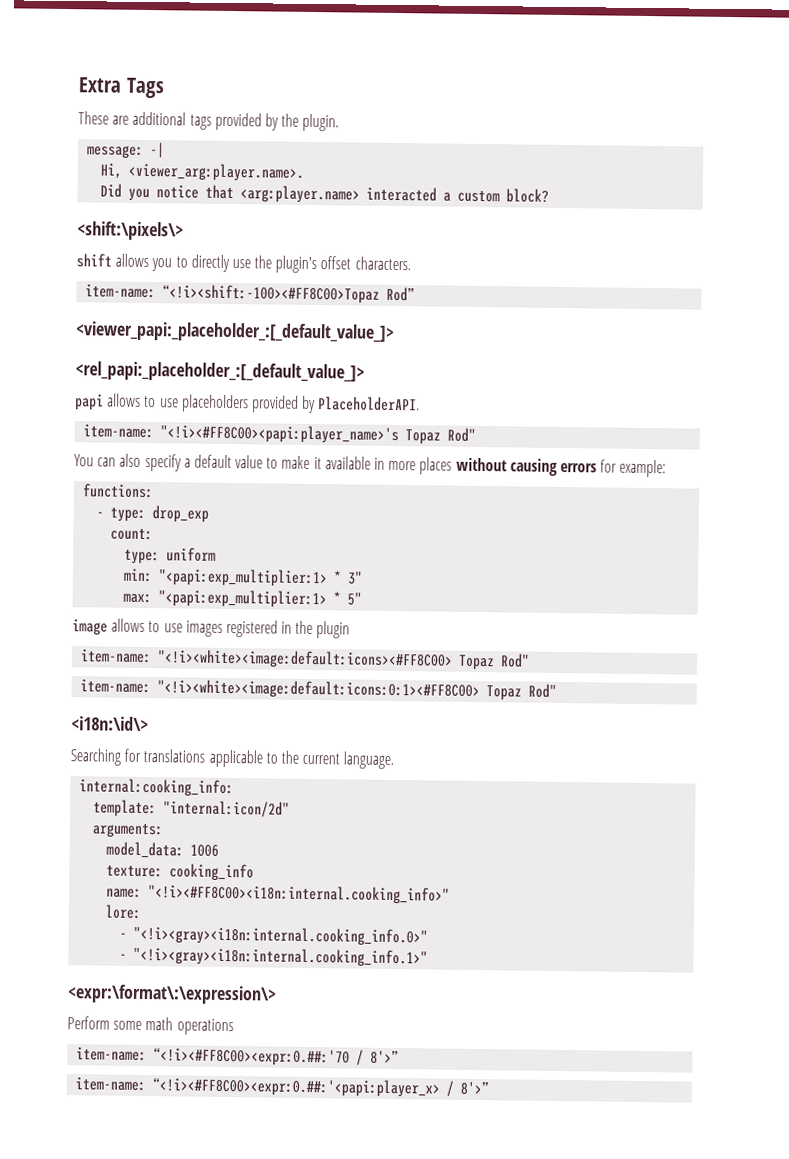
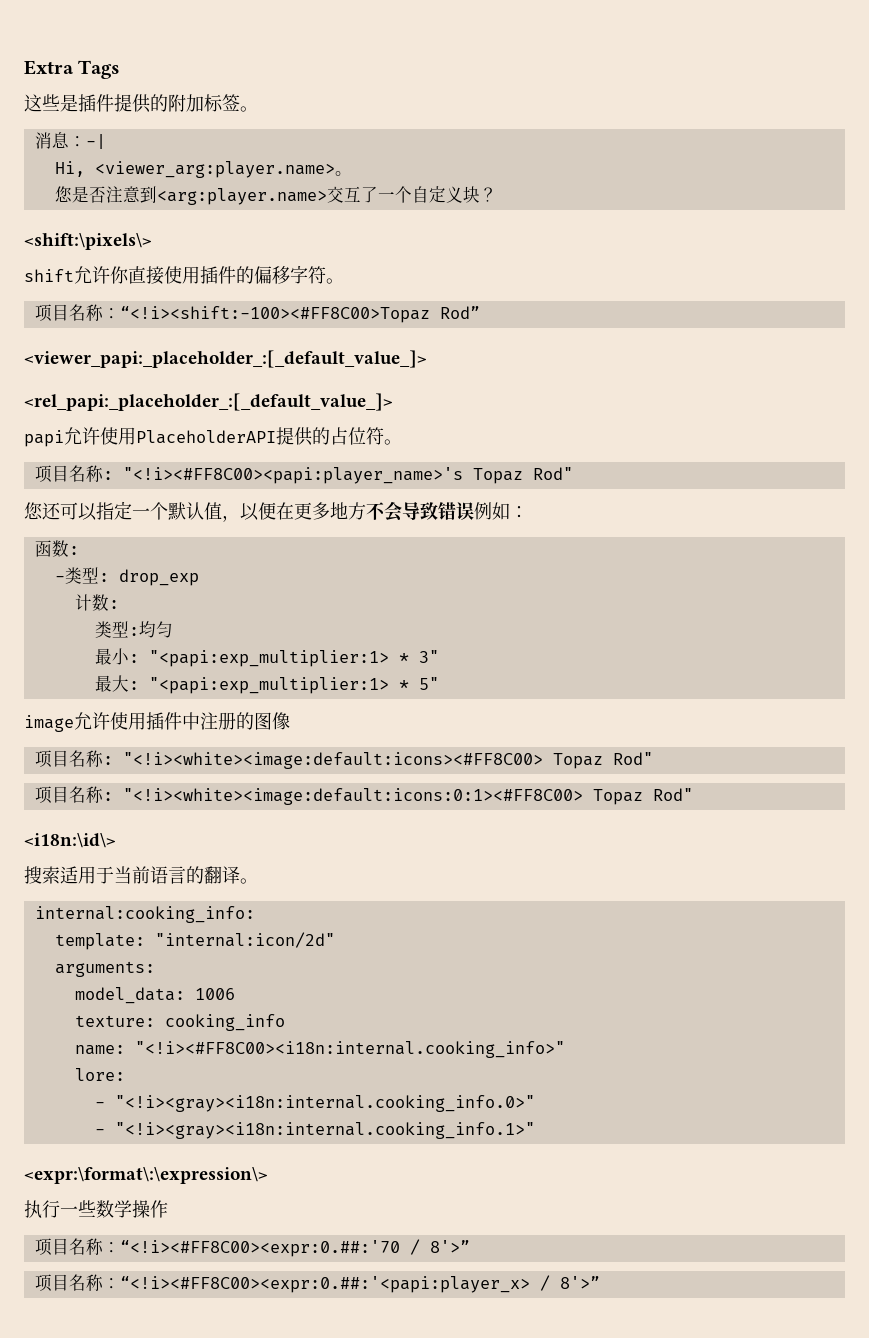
- These are additional tags provided by the plugin.
- message: -|
- Hi, <viewer_arg:player.name>.
- Did you notice that <arg:player.name> interacted a custom block?
+ 这些是插件提供的附加标签。
+ 消息：-|
+ Hi, <viewer_arg:player.name>。
+ 您是否注意到<arg:player.name>交互了一个自定义块？
  <shift:\pixels\>
- shift allows you to directly use the plugin's offset characters.
- item-name: “<!i><shift:-100><#FF8C00>Topaz Rod”
+ shift允许你直接使用插件的偏移字符。
+ 项目名称：“<!i><shift:-100><#FF8C00>Topaz Rod”
- papi allows to use placeholders provided by PlaceholderAPI.
- item-name: "<!i><#FF8C00><papi:player_name>'s Topaz Rod"
- You can also specify a default value to make it available in more places without causing errors for example:
- functions:
- - type: drop_exp
+ papi允许使用PlaceholderAPI提供的占位符。
+ 项目名称: "<!i><#FF8C00><papi:player_name>'s Topaz Rod"
+ 您还可以指定一个默认值，以便在更多地方不会导致错误例如：
+ 函数:
+ -类型: drop_exp
- count:
- type: uniform
- min: "<papi:exp_multiplier:1> * 3"
+ 计数:
+ 类型:均匀
+ 最小: "<papi:exp_multiplier:1> * 3"
- max: "<papi:exp_multiplier:1> * 5"
+ 最大: "<papi:exp_multiplier:1> * 5"
- image allows to use images registered in the plugin
- item-name: "<!i><white><image:default:icons><#FF8C00> Topaz Rod"
+ image允许使用插件中注册的图像
+ 项目名称: "<!i><white><image:default:icons><#FF8C00> Topaz Rod"
- item-name: "<!i><white><image:default:icons:0:1><#FF8C00> Topaz Rod"
+ 项目名称: "<!i><white><image:default:icons:0:1><#FF8C00> Topaz Rod"
- Searching for translations applicable to the current language.
+ 搜索适用于当前语言的翻译。
- Perform some math operations
- item-name: “<!i><#FF8C00><expr:0.##:'70 / 8'>”
+ 执行一些数学操作
+ 项目名称：“<!i><#FF8C00><expr:0.##:'70 / 8'>”
- item-name: “<!i><#FF8C00><expr:0.##:'<papi:player_x> / 8'>”
+ 项目名称：“<!i><#FF8C00><expr:0.##:'<papi:player_x> / 8'>”

